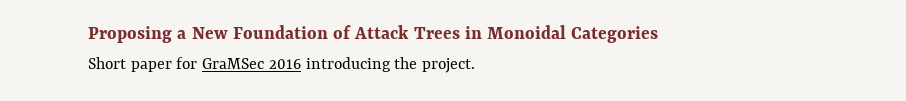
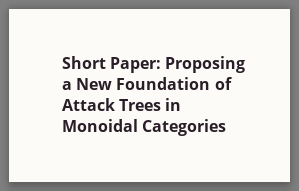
- Proposing a New Foundation of Attack Trees in Monoidal Categories
+ Short Paper: Proposing a New Foundation of Attack Trees in Monoidal Categories
- Short paper for GraMSec 2016 introducing the project.

